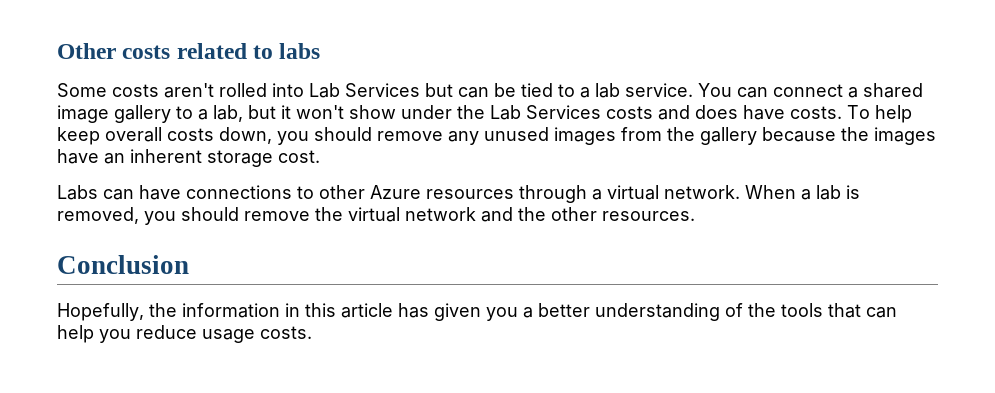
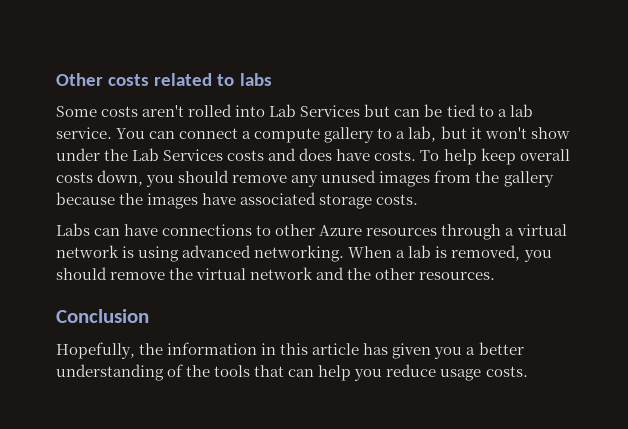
- You can connect a shared image gallery to a lab, but it won't show under the Lab Services costs and does have costs.
+ You can connect a compute gallery to a lab, but it won't show under the Lab Services costs and does have costs.
- To help keep overall costs down, you should remove any unused images from the gallery because the images have an inherent storage cost.
+ To help keep overall costs down, you should remove any unused images from the gallery because the images have associated storage costs.
- Labs can have connections to other Azure resources through a virtual network.
+ Labs can have connections to other Azure resources through a virtual network is using advanced networking.

